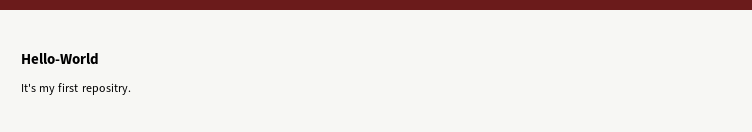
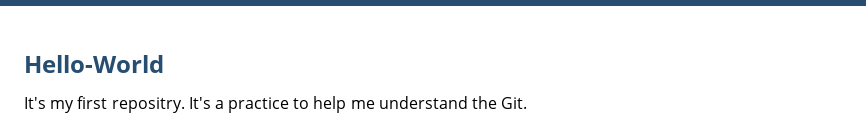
+ It's a practice to help me understand the Git.

